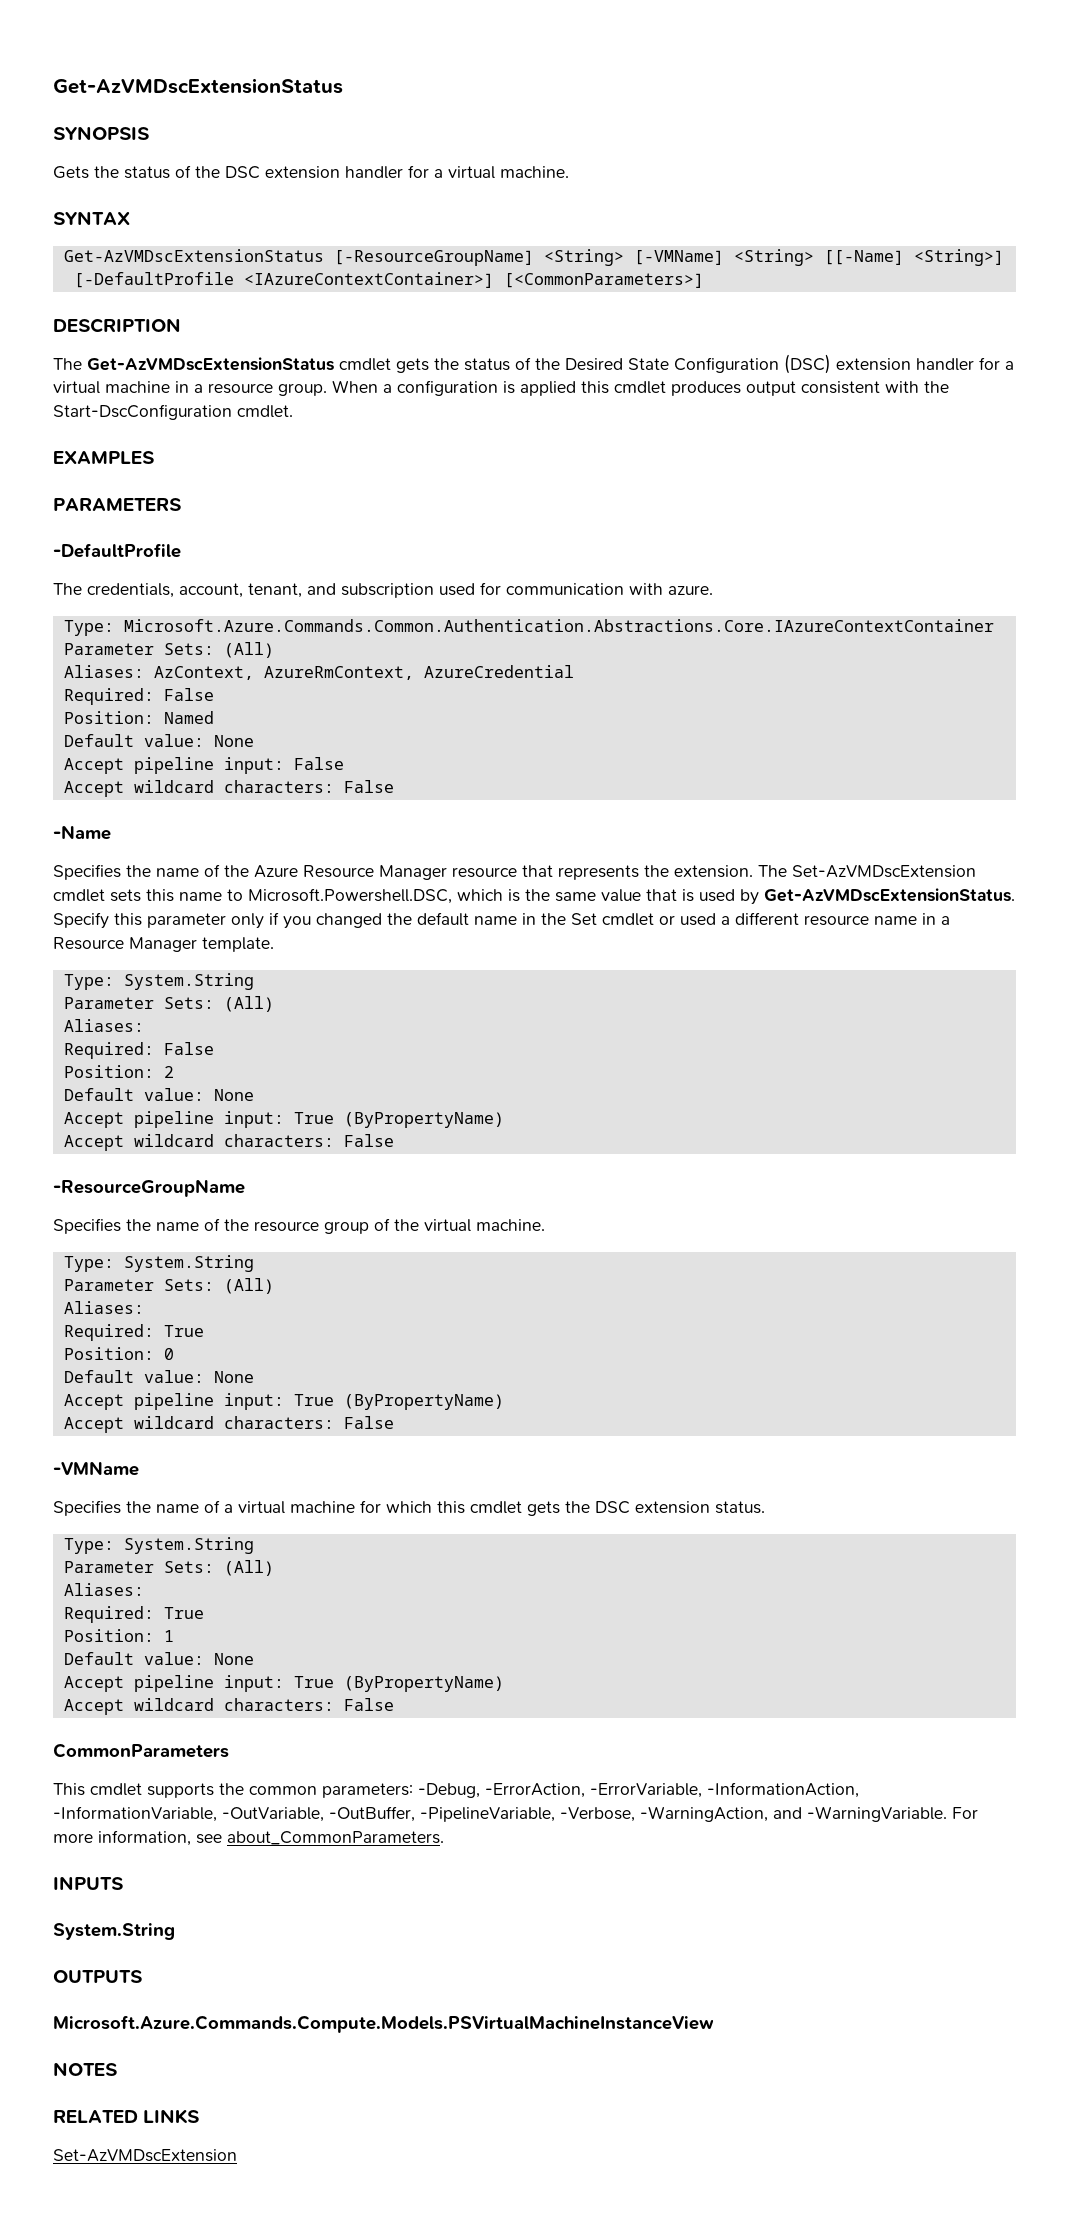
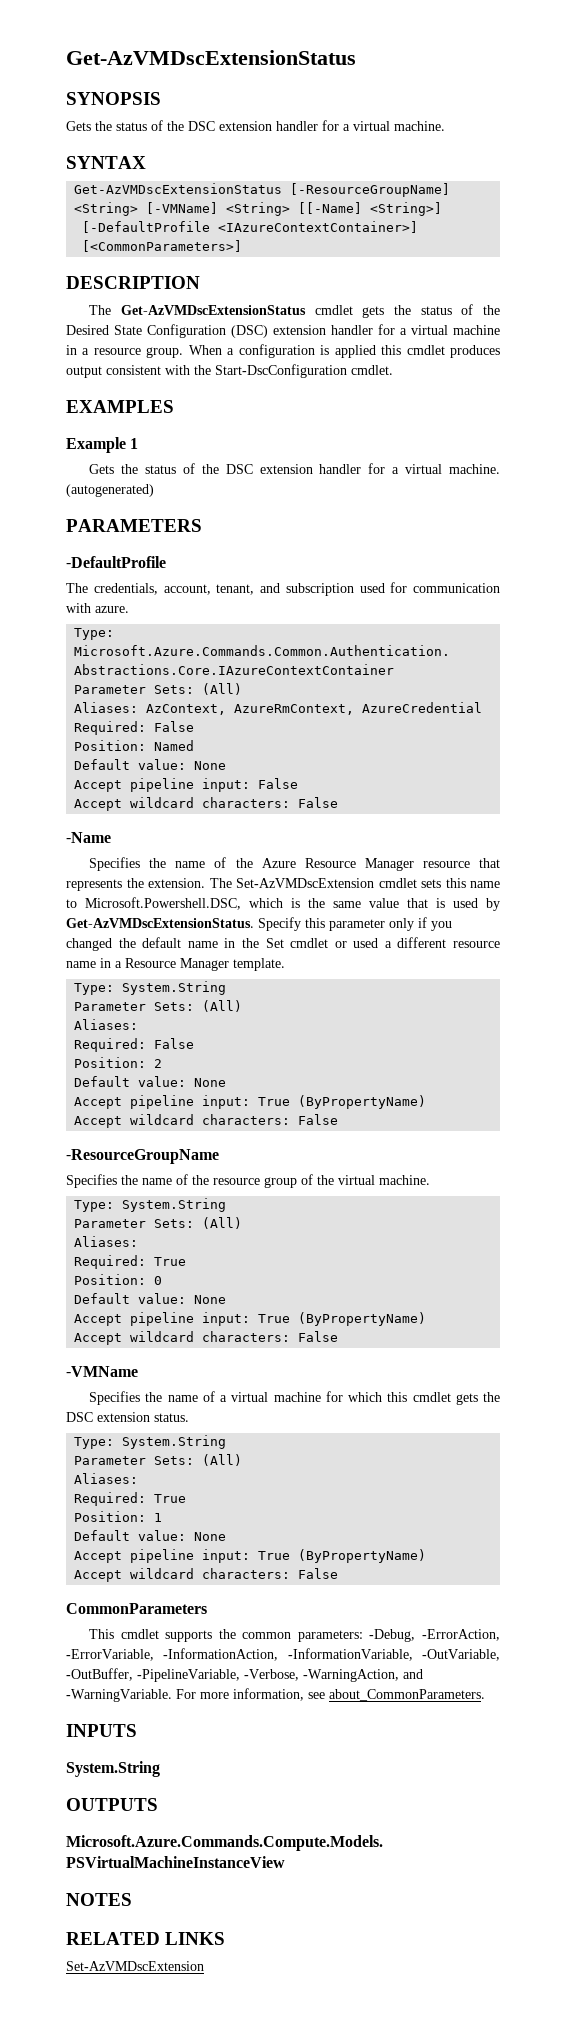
+ Example 1
+ Gets the status of the DSC extension handler for a virtual machine. (autogenerated)

